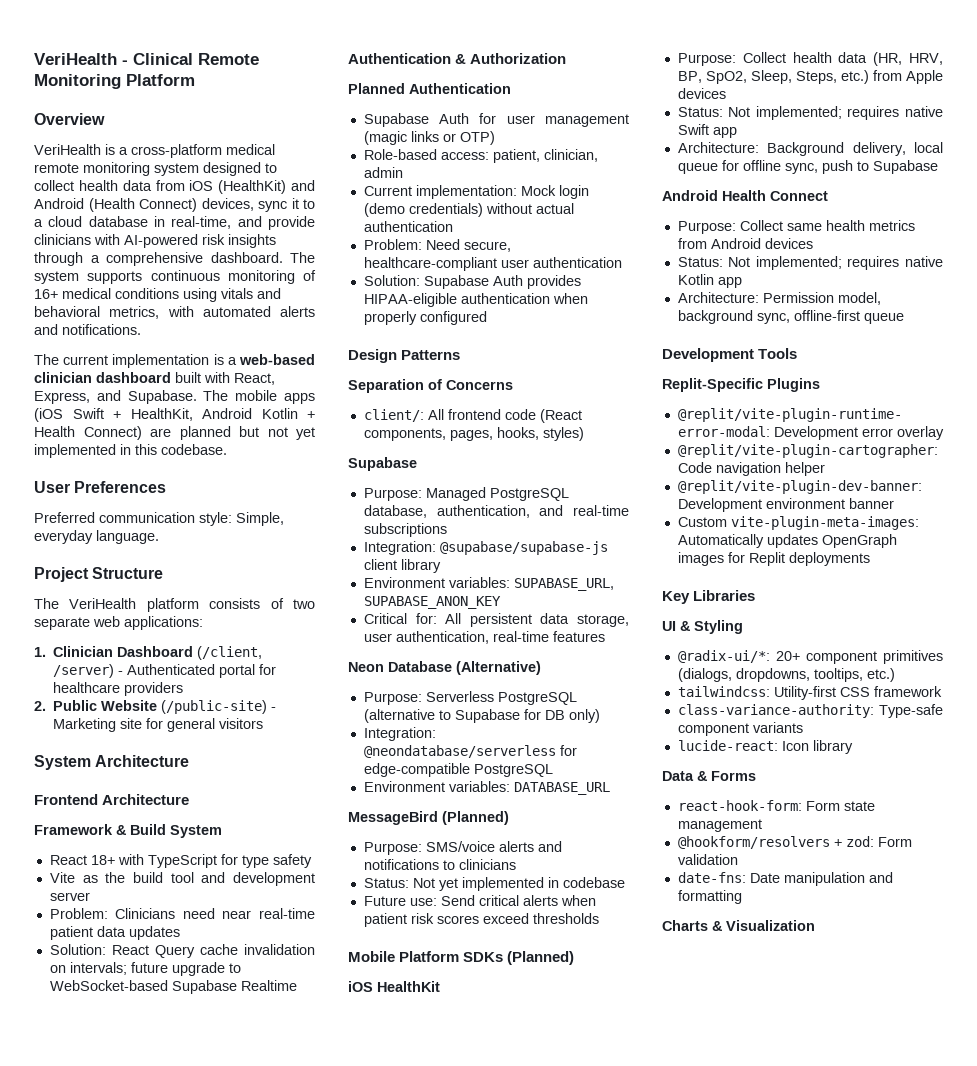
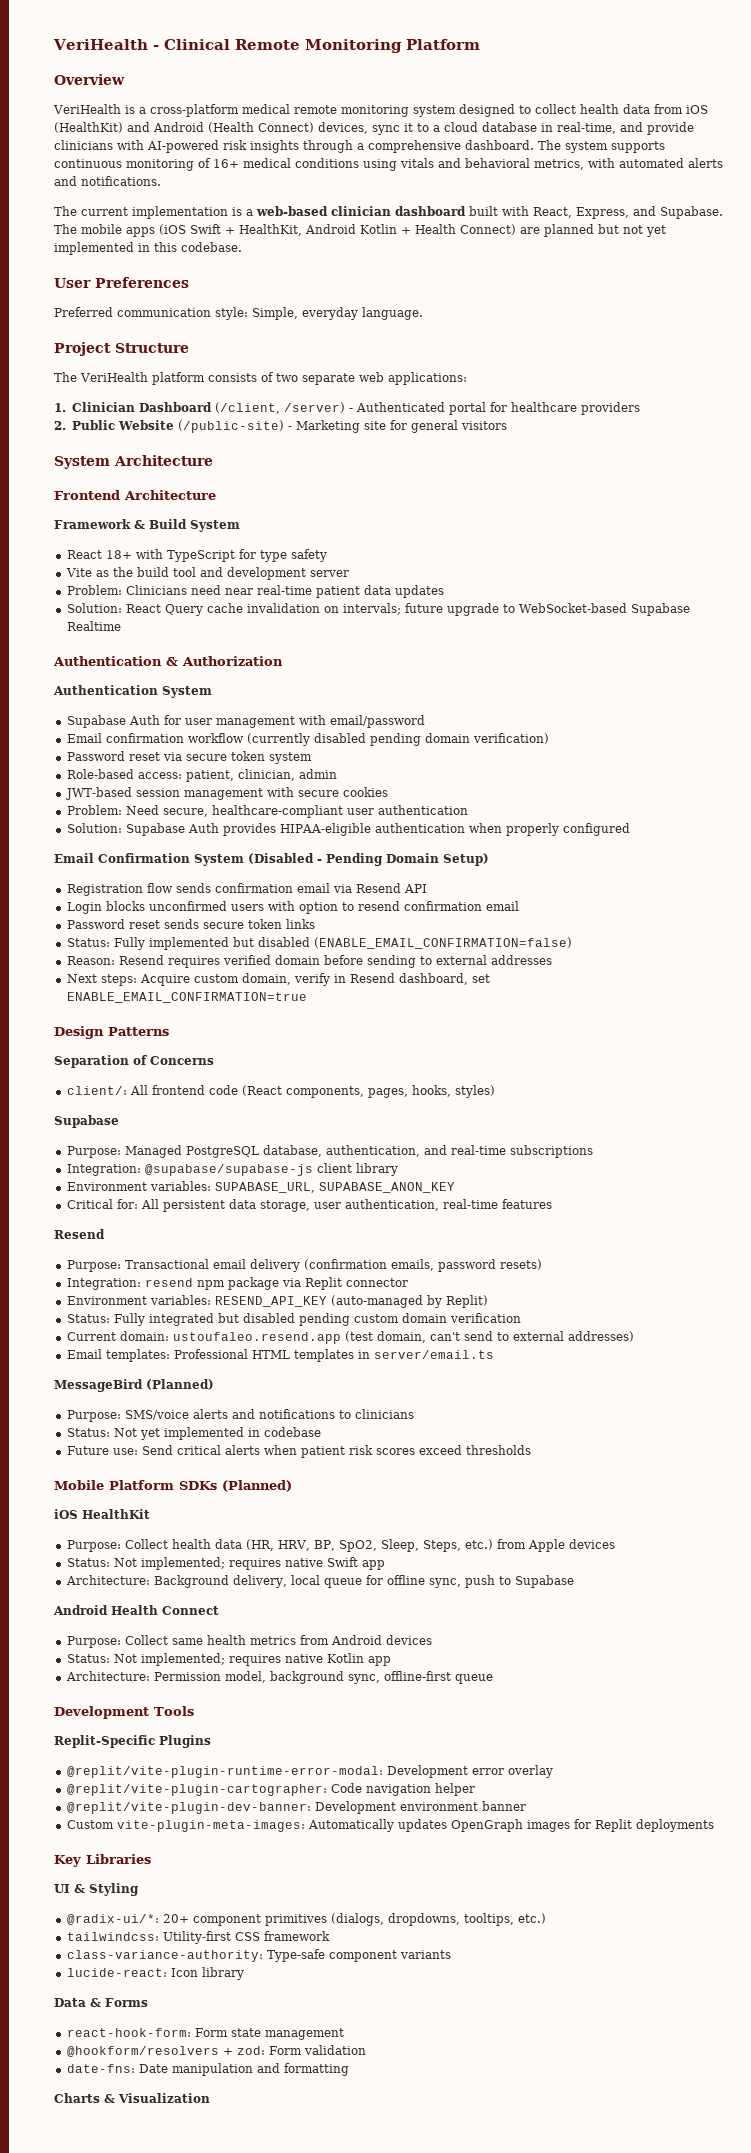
- Planned Authentication
+ Authentication System
- Supabase Auth for user management (magic links or OTP)
+ Supabase Auth for user management with email/password
+ Email confirmation workflow (currently disabled pending domain verification)
+ Password reset via secure token system
- Current implementation: Mock login (demo credentials) without actual authentication
+ JWT-based session management with secure cookies
+ Email Confirmation System (Disabled - Pending Domain Setup)
+ Registration flow sends confirmation email via Resend API
+ Login blocks unconfirmed users with option to resend confirmation email
+ Password reset sends secure token links
+ Status: Fully implemented but disabled (ENABLE_EMAIL_CONFIRMATION=false)
+ Reason: Resend requires verified domain before sending to external addresses
+ Next steps: Acquire custom domain, verify in Resend dashboard, set ENABLE_EMAIL_CONFIRMATION=true
  Critical for: All persistent data storage, user authentication, real-time features
- Neon Database (Alternative)
- Purpose: Serverless PostgreSQL (alternative to Supabase for DB only)
- Integration: @neondatabase/serverless for edge-compatible PostgreSQL
- Environment variables: DATABASE_URL
+ Resend
+ Purpose: Transactional email delivery (confirmation emails, password resets)
+ Integration: resend npm package via Replit connector
+ Environment variables: RESEND_API_KEY (auto-managed by Replit)
+ Status: Fully integrated but disabled pending custom domain verification
+ Current domain: ustoufaleo.resend.app (test domain, can't send to external addresses)
+ Email templates: Professional HTML templates in server/email.ts

